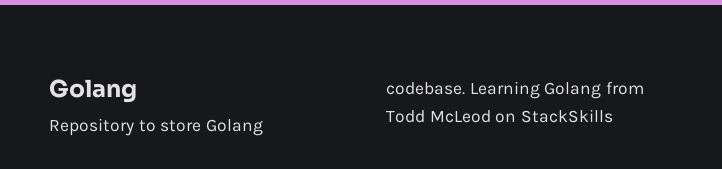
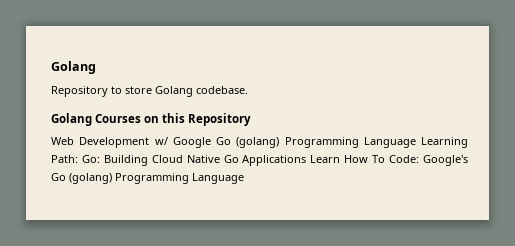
- Repository to store Golang codebase. Learning Golang from Todd McLeod on StackSkills
+ Repository to store Golang codebase.
+ Golang Courses on this Repository
+ Web Development w/ Google Go (golang) Programming Language Learning Path: Go: Building Cloud Native Go Applications Learn How To Code: Google's Go (golang) Programming Language

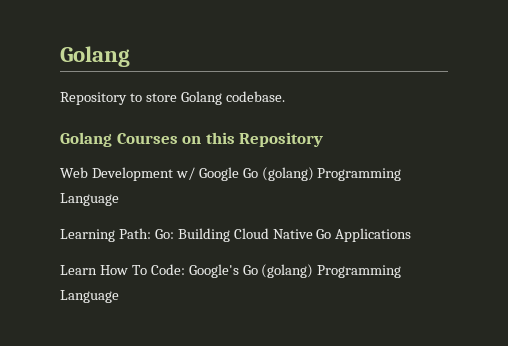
- Web Development w/ Google Go (golang) Programming Language Learning Path: Go: Building Cloud Native Go Applications Learn How To Code: Google's Go (golang) Programming Language
+ Web Development w/ Google Go (golang) Programming Language
+ Learning Path: Go: Building Cloud Native Go Applications
+ Learn How To Code: Google's Go (golang) Programming Language

